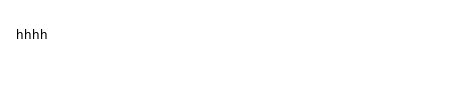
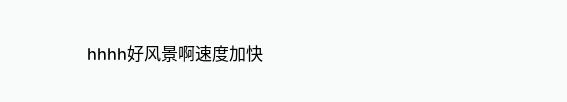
- hhhh
+ hhhh好风景啊速度加快

